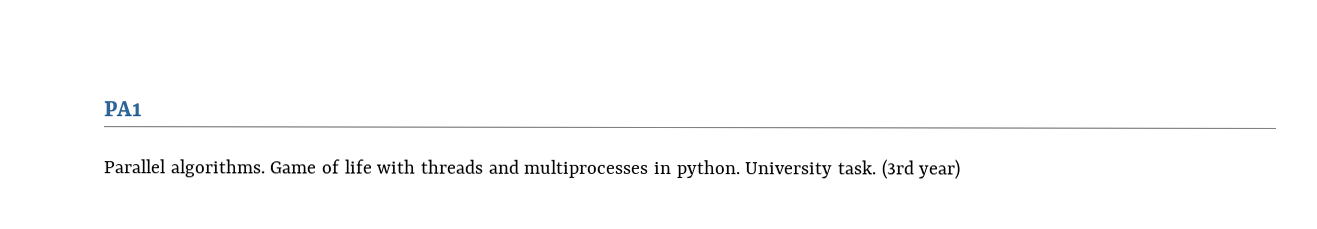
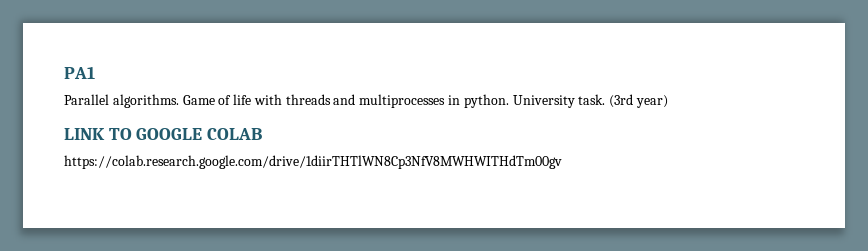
+ LINK TO GOOGLE COLAB
+ https://colab.research.google.com/drive/1diirTHTlWN8Cp3NfV8MWHWITHdTm00gv

